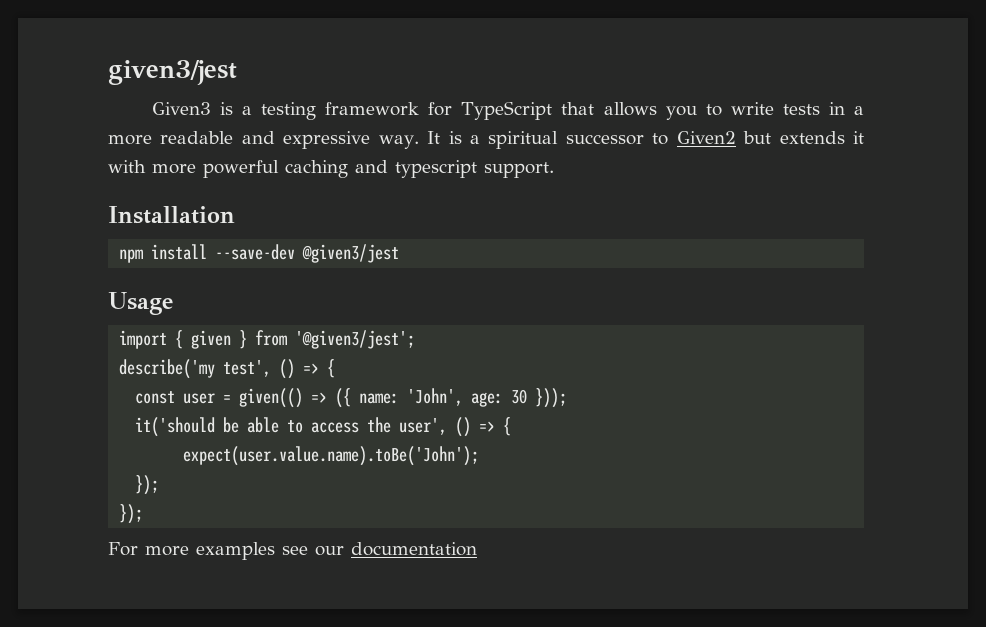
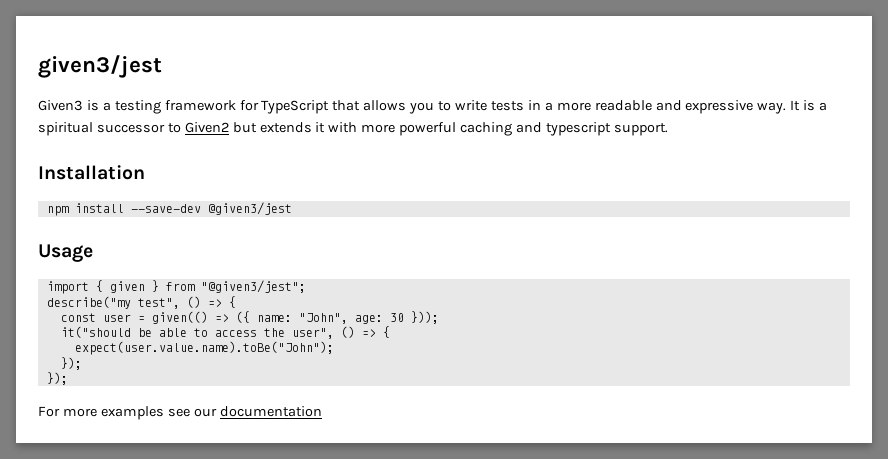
- import { given } from '@given3/jest';
- describe('my test', () => {
+ import { given } from "@given3/jest";
+ describe("my test", () => {
- const user = given(() => ({ name: 'John', age: 30 }));
+ const user = given(() => ({ name: "John", age: 30 }));
- it('should be able to access the user', () => {
- expect(user.value.name).toBe('John');
+ it("should be able to access the user", () => {
+ expect(user.value.name).toBe("John");

